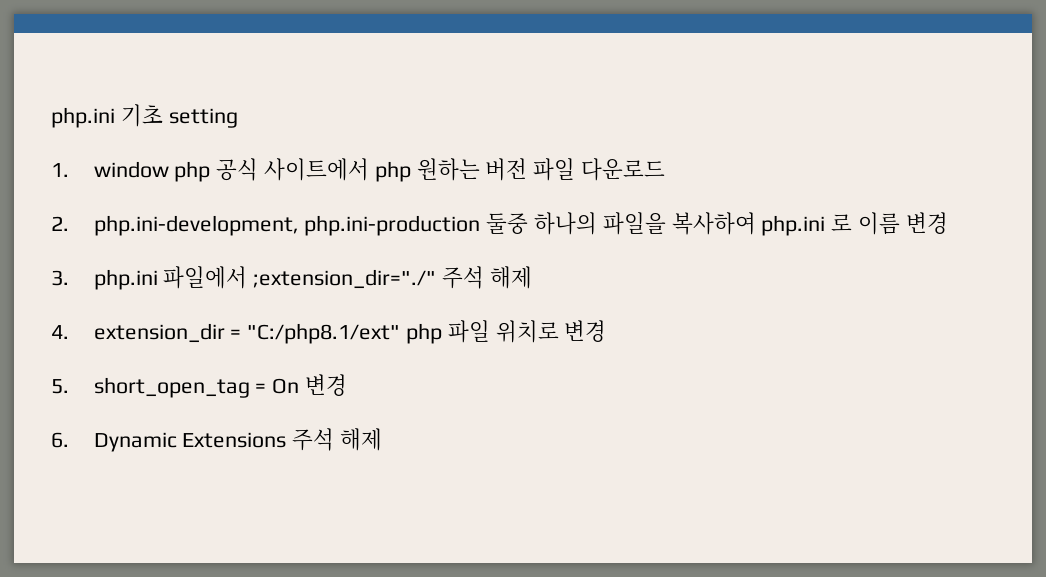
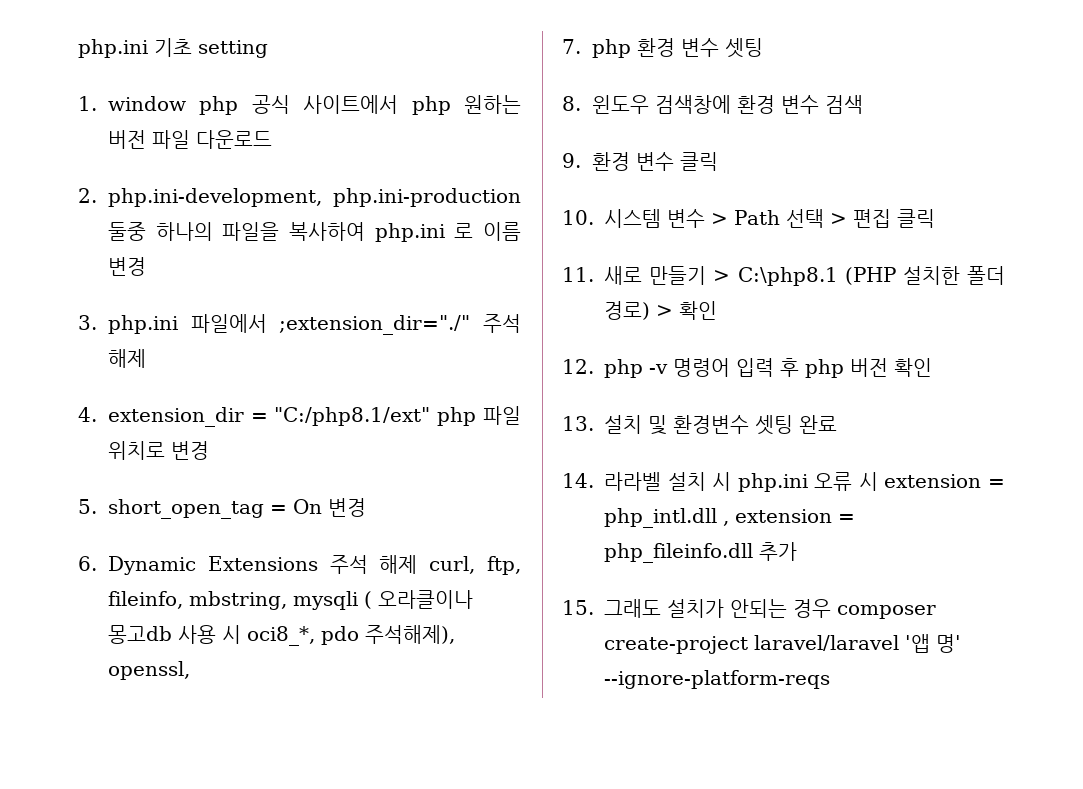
- 6. Dynamic Extensions 주석 해제
+ 6. Dynamic Extensions 주석 해제 curl, ftp, fileinfo, mbstring, mysqli ( 오라클이나 몽고db 사용 시 oci8_*, pdo 주석해제), openssl,
+ 7. php 환경 변수 셋팅
+ 8. 윈도우 검색창에 환경 변수 검색
+ 9. 환경 변수 클릭
+ 10. 시스템 변수 > Path 선택 > 편집 클릭
+ 11. 새로 만들기 > C:\php8.1 (PHP 설치한 폴더 경로) > 확인
+ 12. php -v 명령어 입력 후 php 버전 확인
+ 13. 설치 및 환경변수 셋팅 완료
+ 14. 라라벨 설치 시 php.ini 오류 시 extension = php_intl.dll , extension = php_fileinfo.dll 추가
+ 15. 그래도 설치가 안되는 경우 composer create-project laravel/laravel '앱 명' --ignore-platform-reqs

